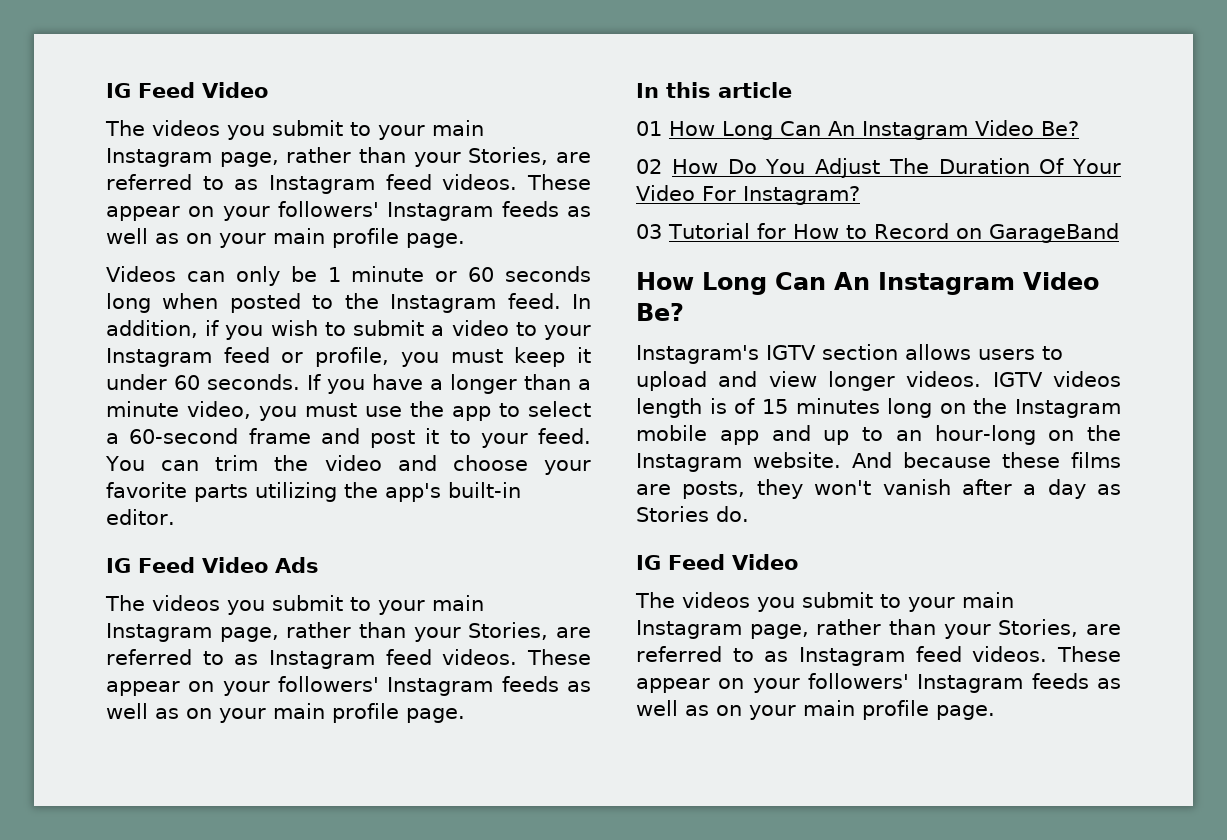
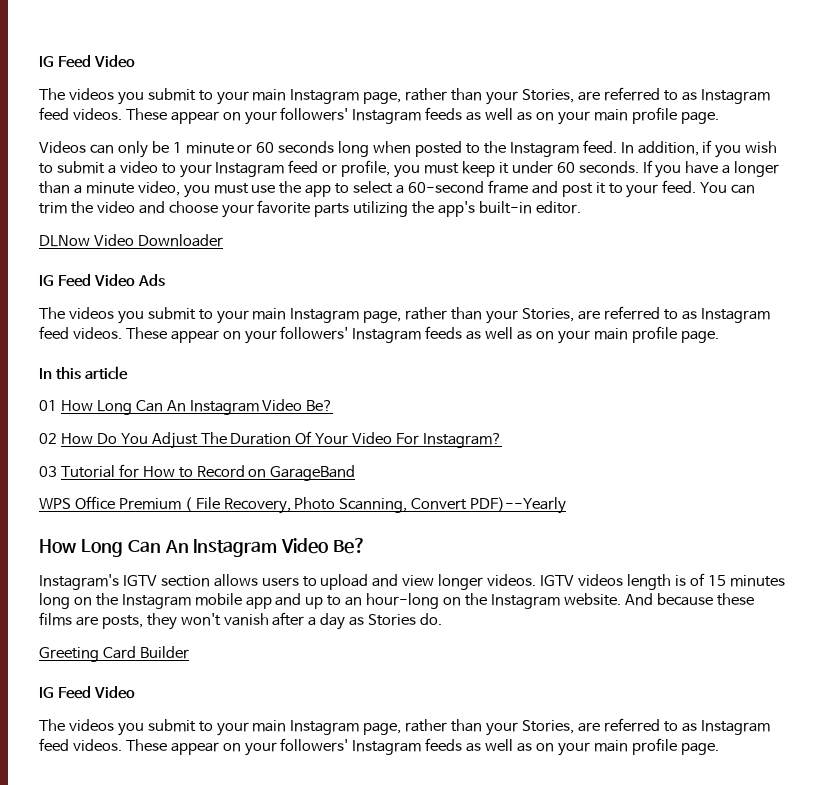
+ DLNow Video Downloader
+ WPS Office Premium ( File Recovery, Photo Scanning, Convert PDF)--Yearly
+ Greeting Card Builder

